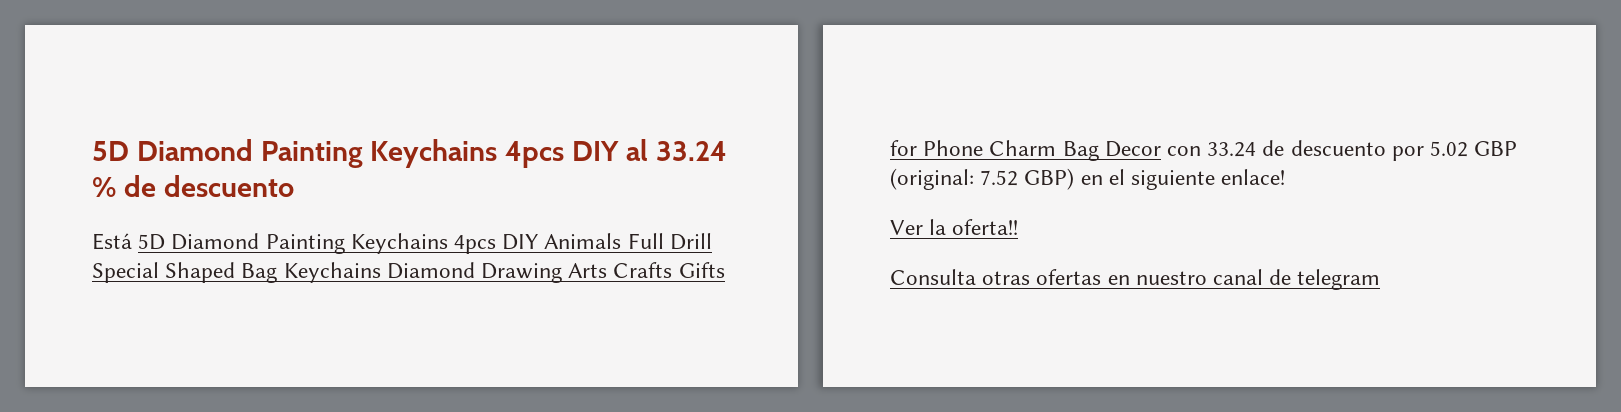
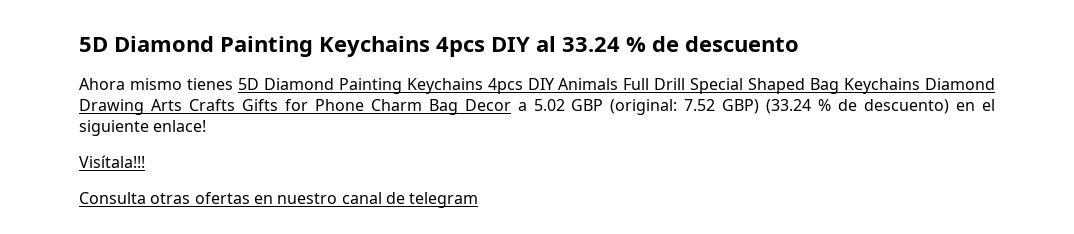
- Está 5D Diamond Painting Keychains 4pcs DIY Animals Full Drill Special Shaped Bag Keychains Diamond Drawing Arts Crafts Gifts for Phone Charm Bag Decor con 33.24 de descuento por 5.02 GBP (original: 7.52 GBP) en el siguiente enlace!
+ Ahora mismo tienes 5D Diamond Painting Keychains 4pcs DIY Animals Full Drill Special Shaped Bag Keychains Diamond Drawing Arts Crafts Gifts for Phone Charm Bag Decor a 5.02 GBP (original: 7.52 GBP) (33.24 % de descuento) en el siguiente enlace!
- Ver la oferta!!
+ Visítala!!!

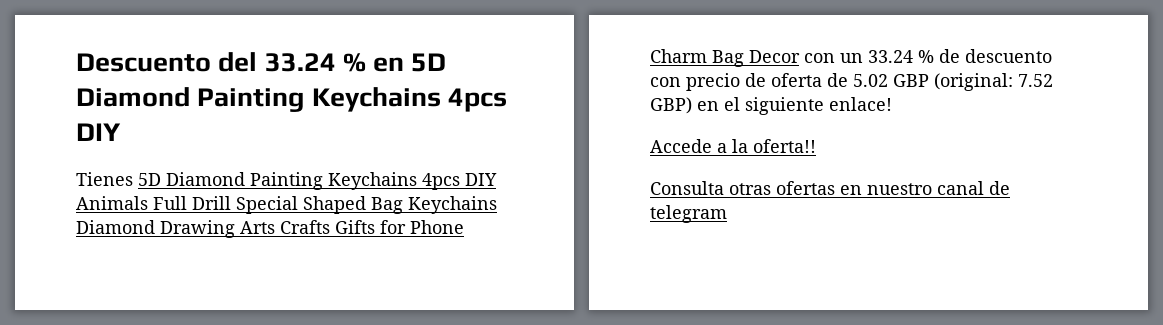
- 5D Diamond Painting Keychains 4pcs DIY al 33.24 % de descuento
- Ahora mismo tienes 5D Diamond Painting Keychains 4pcs DIY Animals Full Drill Special Shaped Bag Keychains Diamond Drawing Arts Crafts Gifts for Phone Charm Bag Decor a 5.02 GBP (original: 7.52 GBP) (33.24 % de descuento) en el siguiente enlace!
+ Descuento del 33.24 % en 5D Diamond Painting Keychains 4pcs DIY
+ Tienes 5D Diamond Painting Keychains 4pcs DIY Animals Full Drill Special Shaped Bag Keychains Diamond Drawing Arts Crafts Gifts for Phone Charm Bag Decor con un 33.24 % de descuento con precio de oferta de 5.02 GBP (original: 7.52 GBP) en el siguiente enlace!
- Visítala!!!
+ Accede a la oferta!!

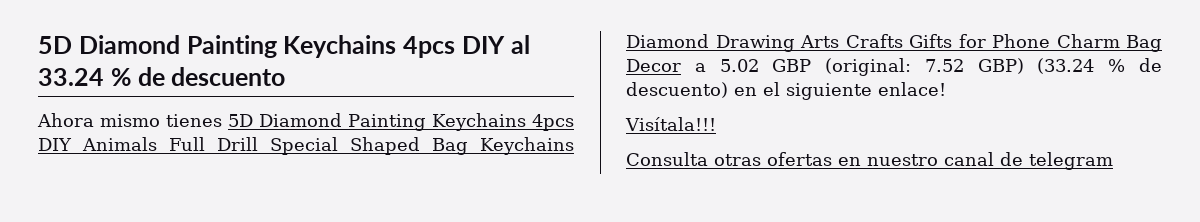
- Descuento del 33.24 % en 5D Diamond Painting Keychains 4pcs DIY
- Tienes 5D Diamond Painting Keychains 4pcs DIY Animals Full Drill Special Shaped Bag Keychains Diamond Drawing Arts Crafts Gifts for Phone Charm Bag Decor con un 33.24 % de descuento con precio de oferta de 5.02 GBP (original: 7.52 GBP) en el siguiente enlace!
+ 5D Diamond Painting Keychains 4pcs DIY al 33.24 % de descuento
+ Ahora mismo tienes 5D Diamond Painting Keychains 4pcs DIY Animals Full Drill Special Shaped Bag Keychains Diamond Drawing Arts Crafts Gifts for Phone Charm Bag Decor a 5.02 GBP (original: 7.52 GBP) (33.24 % de descuento) en el siguiente enlace!
- Accede a la oferta!!
+ Visítala!!!

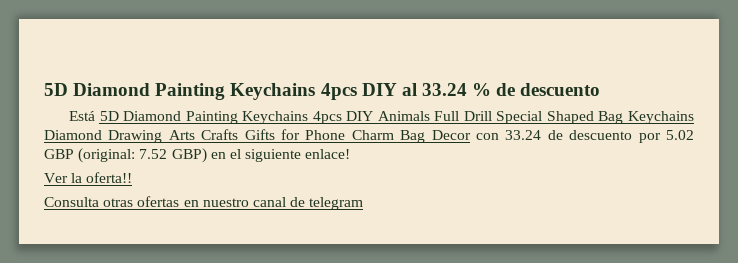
- Ahora mismo tienes 5D Diamond Painting Keychains 4pcs DIY Animals Full Drill Special Shaped Bag Keychains Diamond Drawing Arts Crafts Gifts for Phone Charm Bag Decor a 5.02 GBP (original: 7.52 GBP) (33.24 % de descuento) en el siguiente enlace!
+ Está 5D Diamond Painting Keychains 4pcs DIY Animals Full Drill Special Shaped Bag Keychains Diamond Drawing Arts Crafts Gifts for Phone Charm Bag Decor con 33.24 de descuento por 5.02 GBP (original: 7.52 GBP) en el siguiente enlace!
- Visítala!!!
+ Ver la oferta!!

